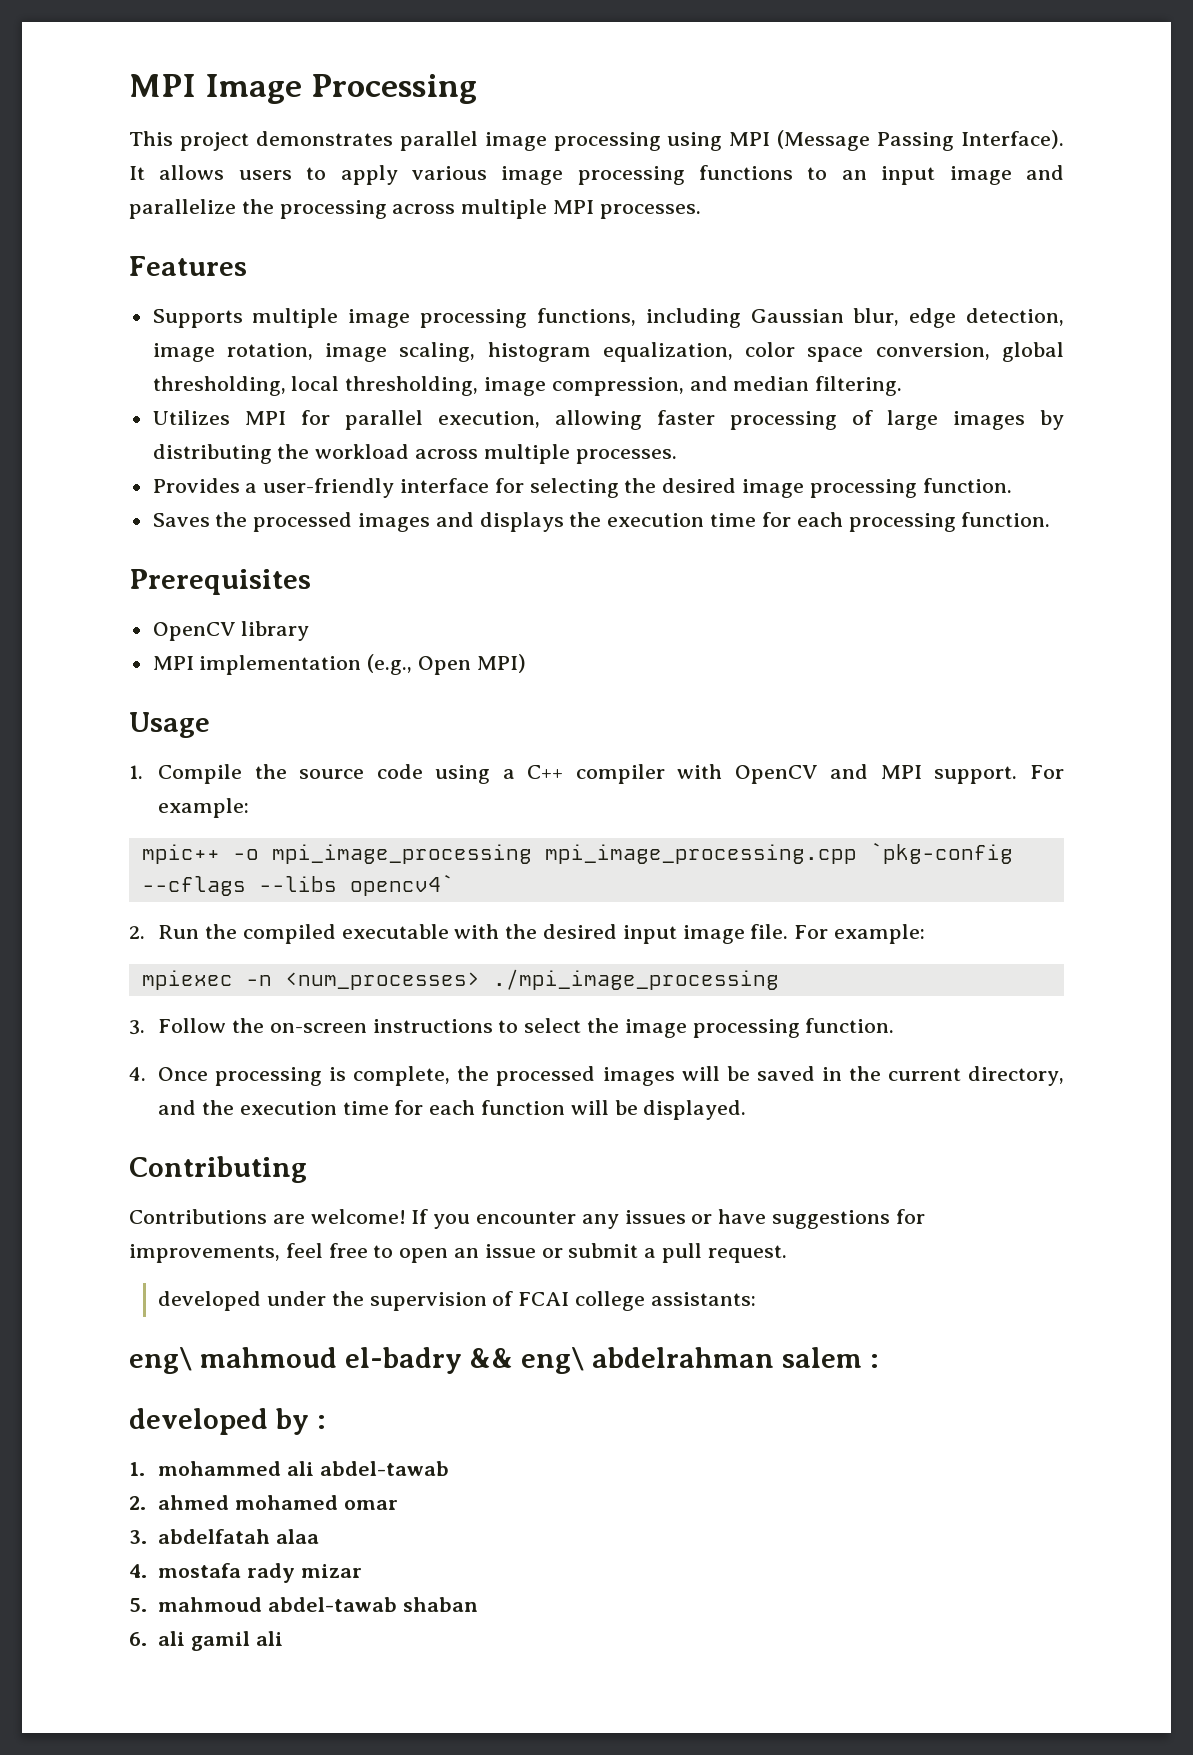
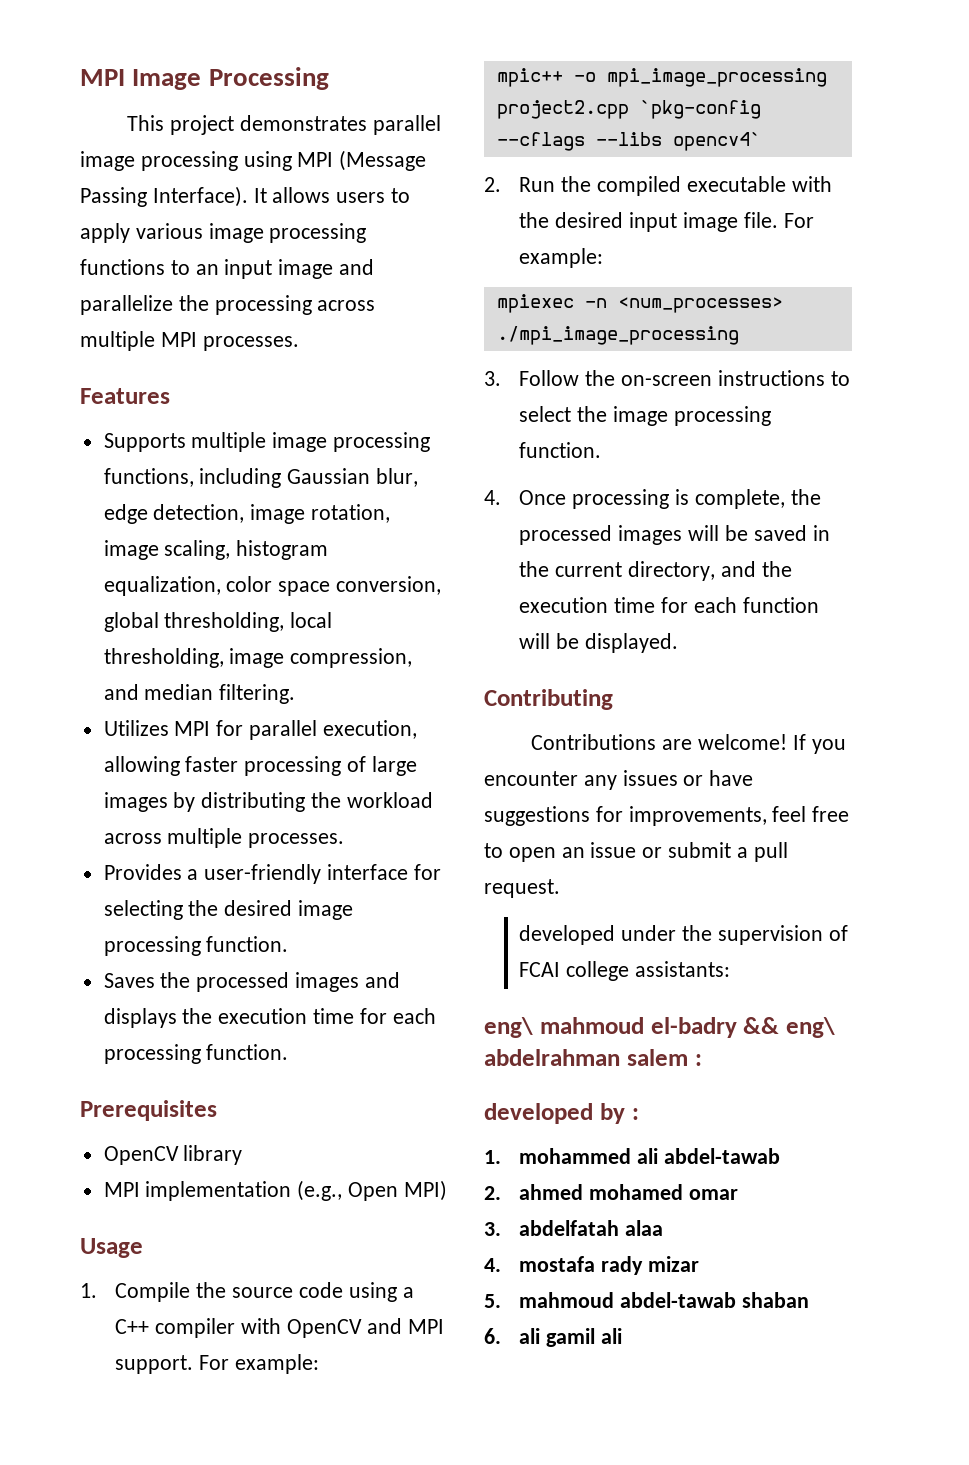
- mpic++ -o mpi_image_processing mpi_image_processing.cpp `pkg-config --cflags --libs opencv4`
+ mpic++ -o mpi_image_processing project2.cpp `pkg-config --cflags --libs opencv4`

